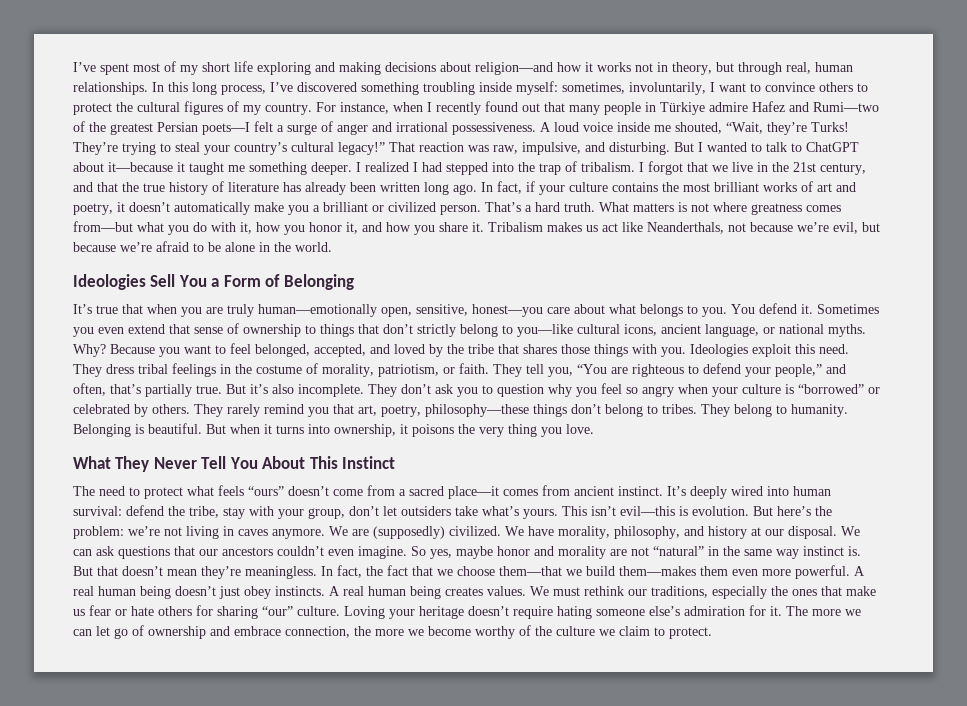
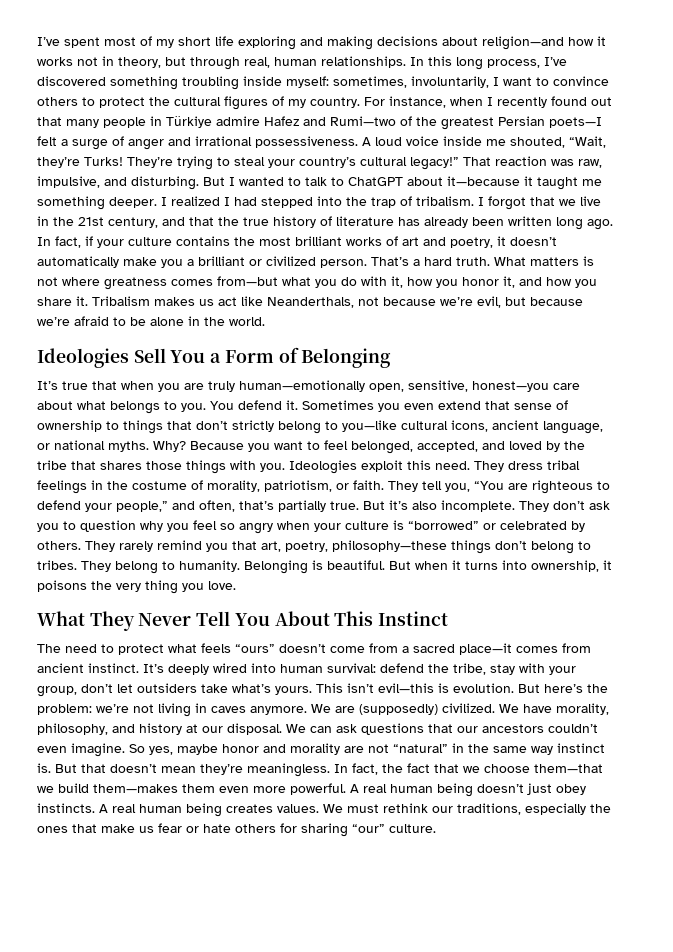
- Loving your heritage doesn’t require hating someone else’s admiration for it. The more we can let go of ownership and embrace connection, the more we become worthy of the culture we claim to protect.

